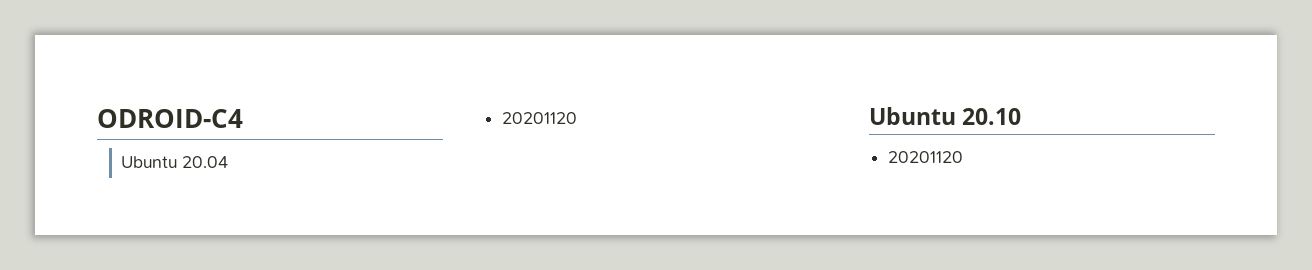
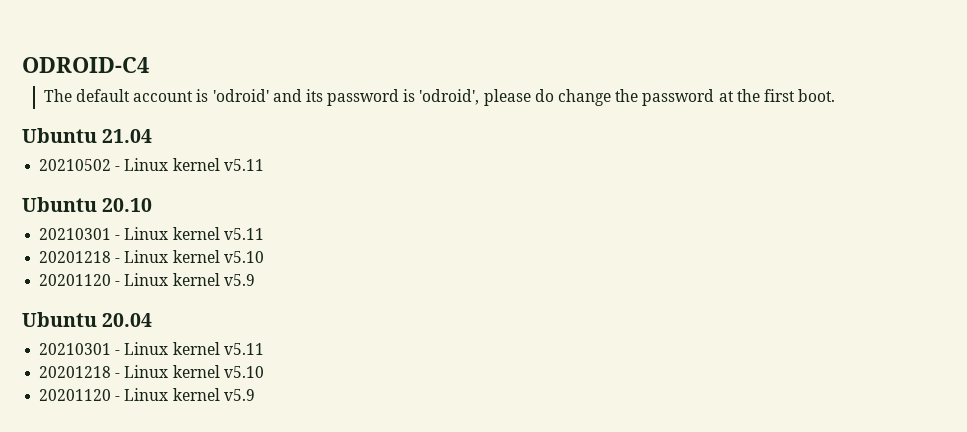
+ The default account is 'odroid' and its password is 'odroid', please do change the password at the first boot.
+ Ubuntu 21.04
+ 20210502 - Linux kernel v5.11
+ Ubuntu 20.10
+ 20210301 - Linux kernel v5.11
+ 20201218 - Linux kernel v5.10
+ 20201120 - Linux kernel v5.9
  Ubuntu 20.04
- 20201120
- Ubuntu 20.10
- 20201120
+ 20210301 - Linux kernel v5.11
+ 20201218 - Linux kernel v5.10
+ 20201120 - Linux kernel v5.9

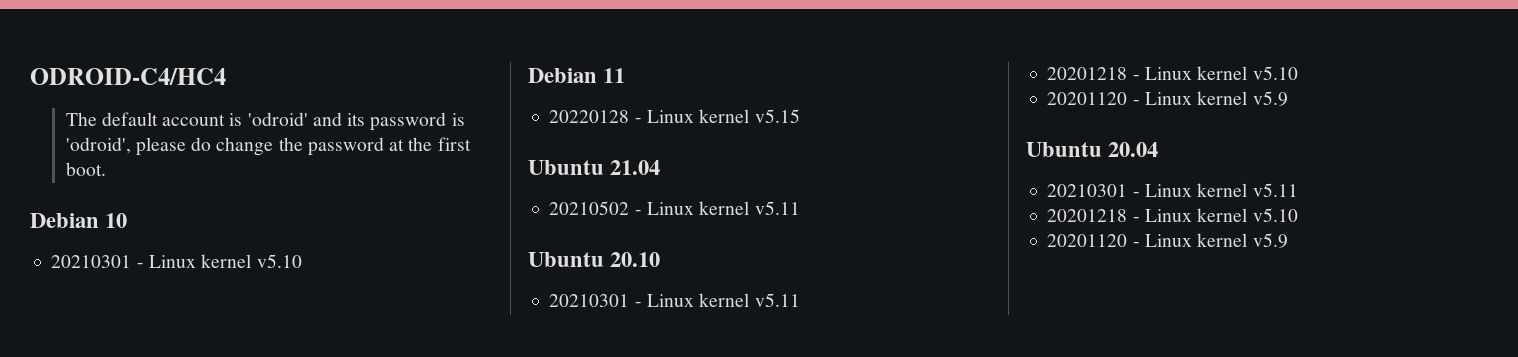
- ODROID-C4
+ ODROID-C4/HC4
+ Debian 10
+ 20210301 - Linux kernel v5.10
+ Debian 11
+ 20220128 - Linux kernel v5.15

